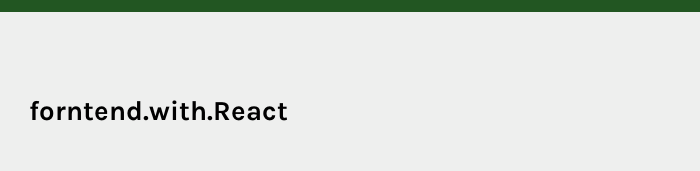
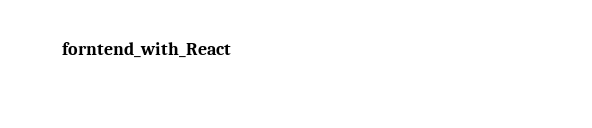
- forntend.with.React
+ forntend_with_React

